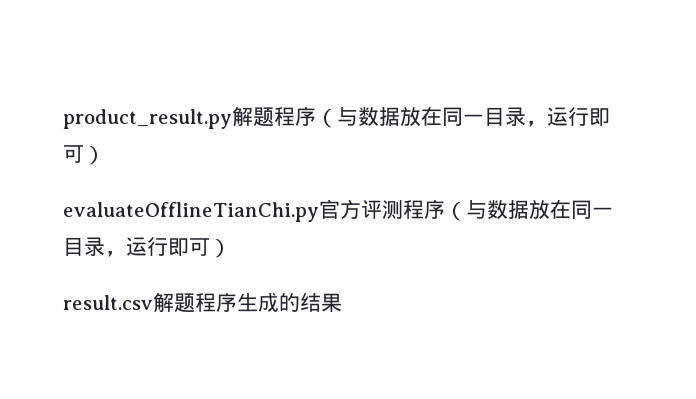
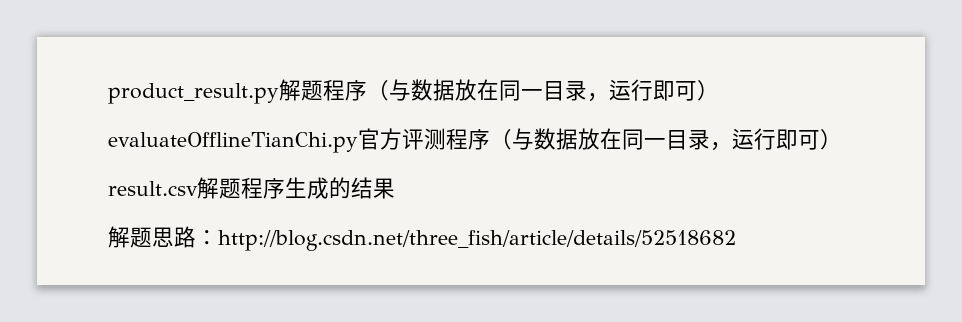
+ 解题思路：http://blog.csdn.net/three_fish/article/details/52518682

